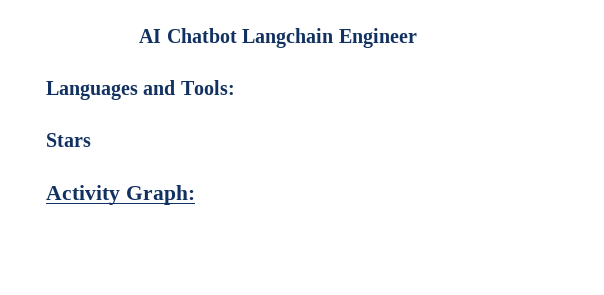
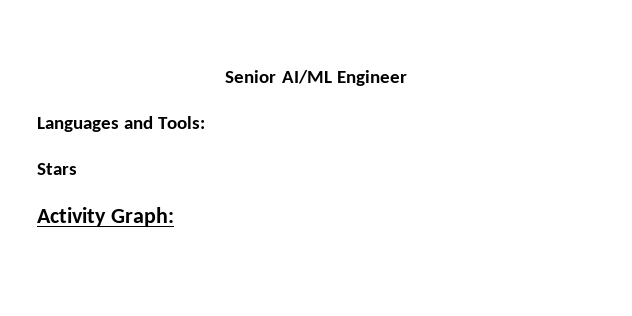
- AI Chatbot Langchain Engineer
+ Senior AI/ML Engineer

